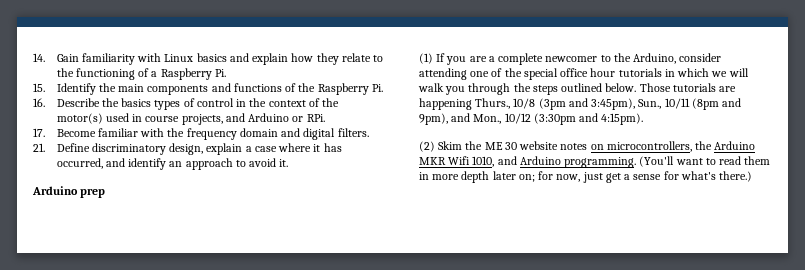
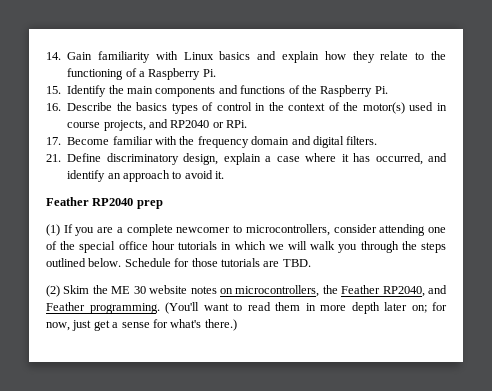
- 16. Describe the basics types of control in the context of the motor(s) used in course projects, and Arduino or RPi.
+ 16. Describe the basics types of control in the context of the motor(s) used in course projects, and RP2040 or RPi.
- Arduino prep
+ Feather RP2040 prep
- (1) If you are a complete newcomer to the Arduino, consider attending one of the special office hour tutorials in which we will walk you through the steps outlined below.
+ (1) If you are a complete newcomer to microcontrollers, consider attending one of the special office hour tutorials in which we will walk you through the steps outlined below.
- Those tutorials are happening Thurs., 10/8 (3pm and 3:45pm), Sun., 10/11 (8pm and 9pm), and Mon., 10/12 (3:30pm and 4:15pm).
+ Schedule for those tutorials are TBD.
- (2) Skim the ME 30 website notes on microcontrollers, the Arduino MKR Wifi 1010, and Arduino programming.
+ (2) Skim the ME 30 website notes on microcontrollers, the Feather RP2040, and Feather programming.

